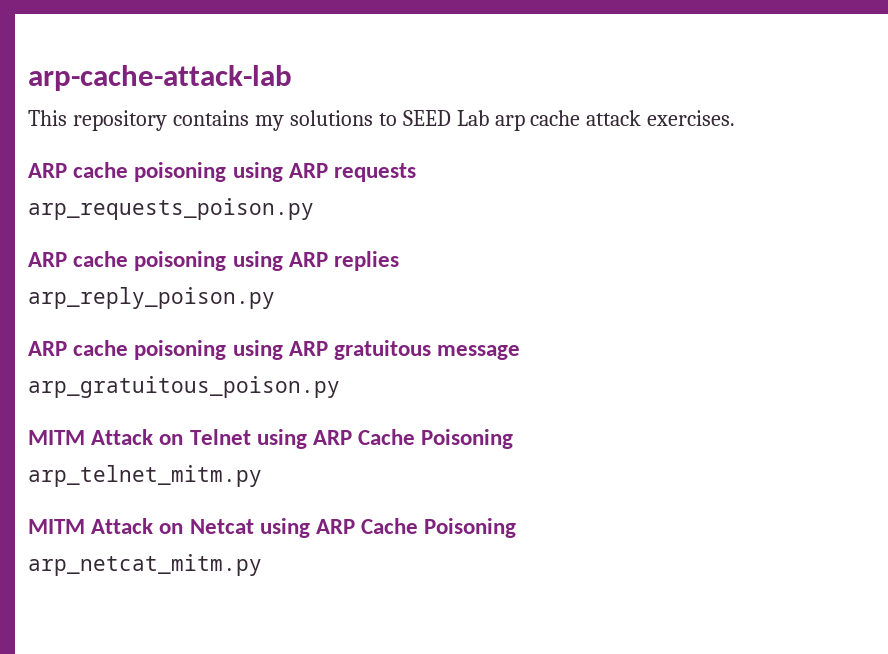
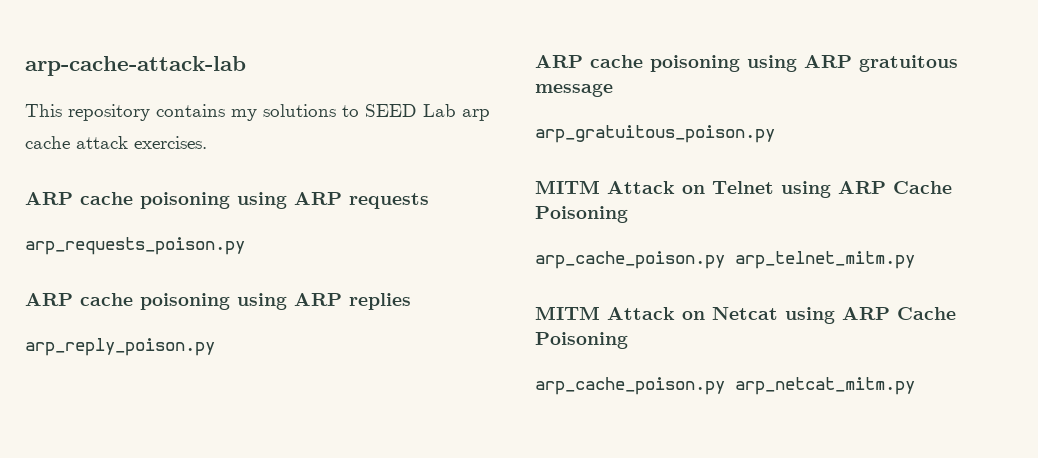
- arp_telnet_mitm.py
+ arp_cache_poison.py arp_telnet_mitm.py
- arp_netcat_mitm.py
+ arp_cache_poison.py arp_netcat_mitm.py

